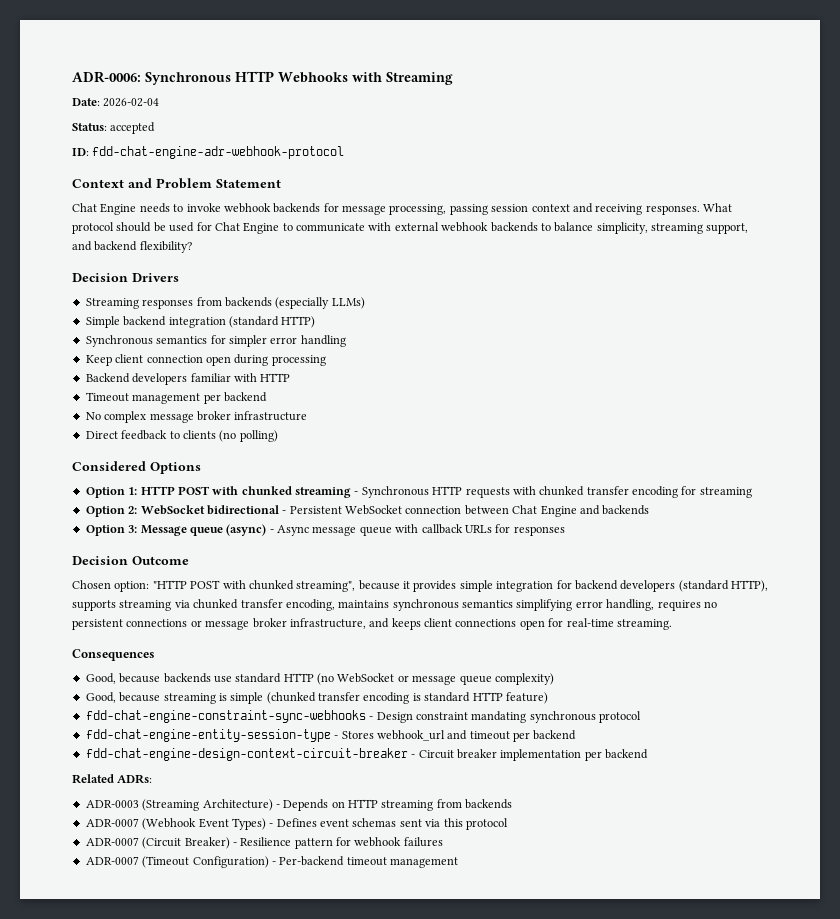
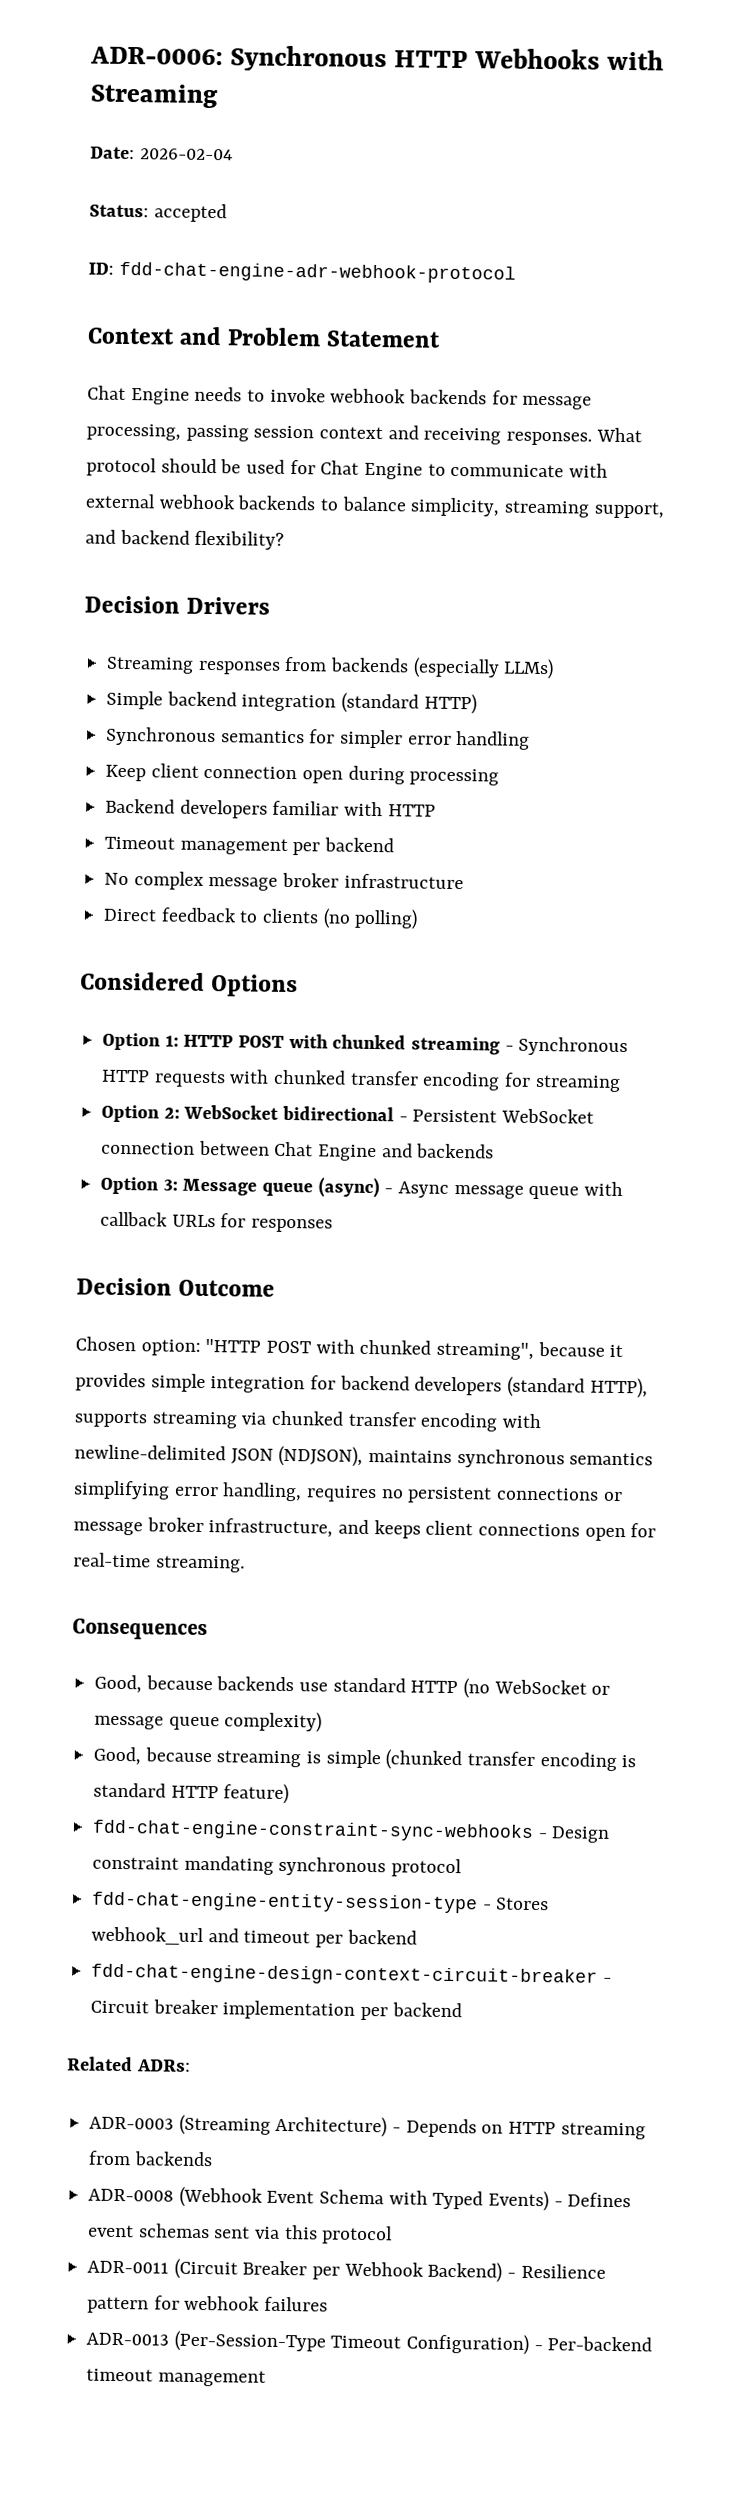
- Chosen option: "HTTP POST with chunked streaming", because it provides simple integration for backend developers (standard HTTP), supports streaming via chunked transfer encoding, maintains synchronous semantics simplifying error handling, requires no persistent connections or message broker infrastructure, and keeps client connections open for real-time streaming.
+ Chosen option: "HTTP POST with chunked streaming", because it provides simple integration for backend developers (standard HTTP), supports streaming via chunked transfer encoding with newline-delimited JSON (NDJSON), maintains synchronous semantics simplifying error handling, requires no persistent connections or message broker infrastructure, and keeps client connections open for real-time streaming.
- ADR-0007 (Webhook Event Types) - Defines event schemas sent via this protocol
+ ADR-0008 (Webhook Event Schema with Typed Events) - Defines event schemas sent via this protocol
- ADR-0007 (Circuit Breaker) - Resilience pattern for webhook failures
+ ADR-0011 (Circuit Breaker per Webhook Backend) - Resilience pattern for webhook failures
- ADR-0007 (Timeout Configuration) - Per-backend timeout management
+ ADR-0013 (Per-Session-Type Timeout Configuration) - Per-backend timeout management

